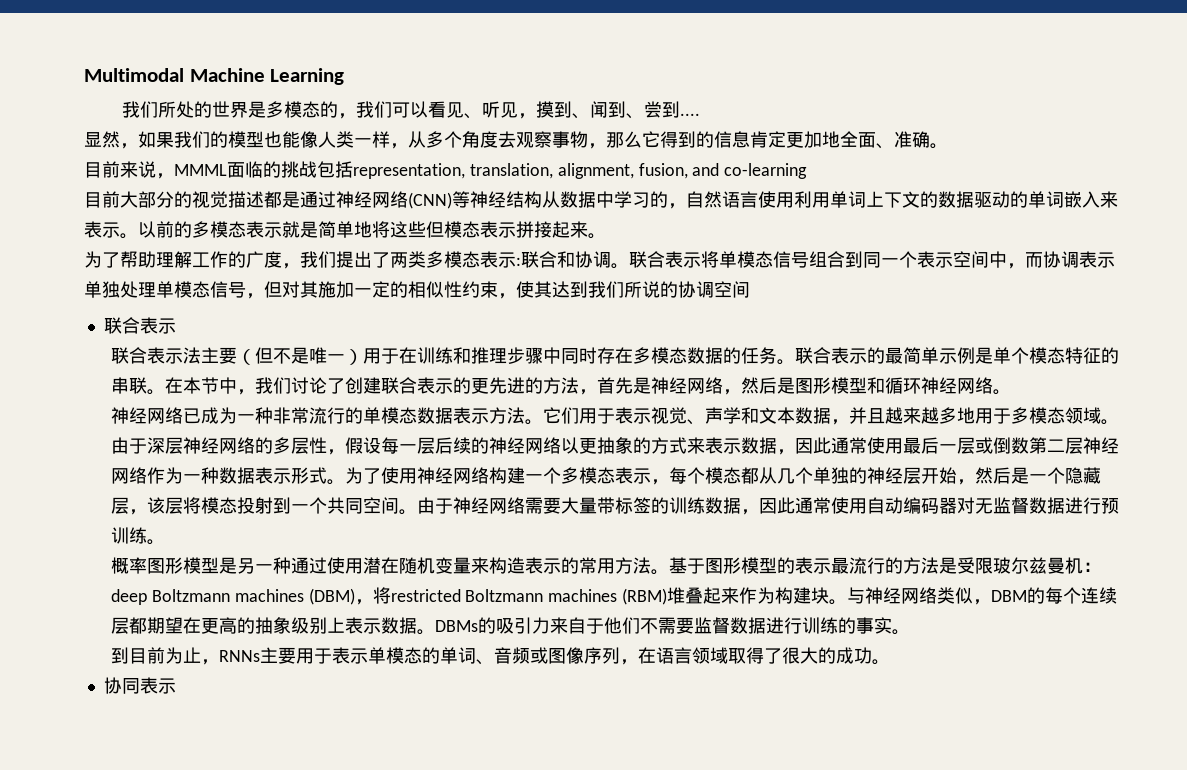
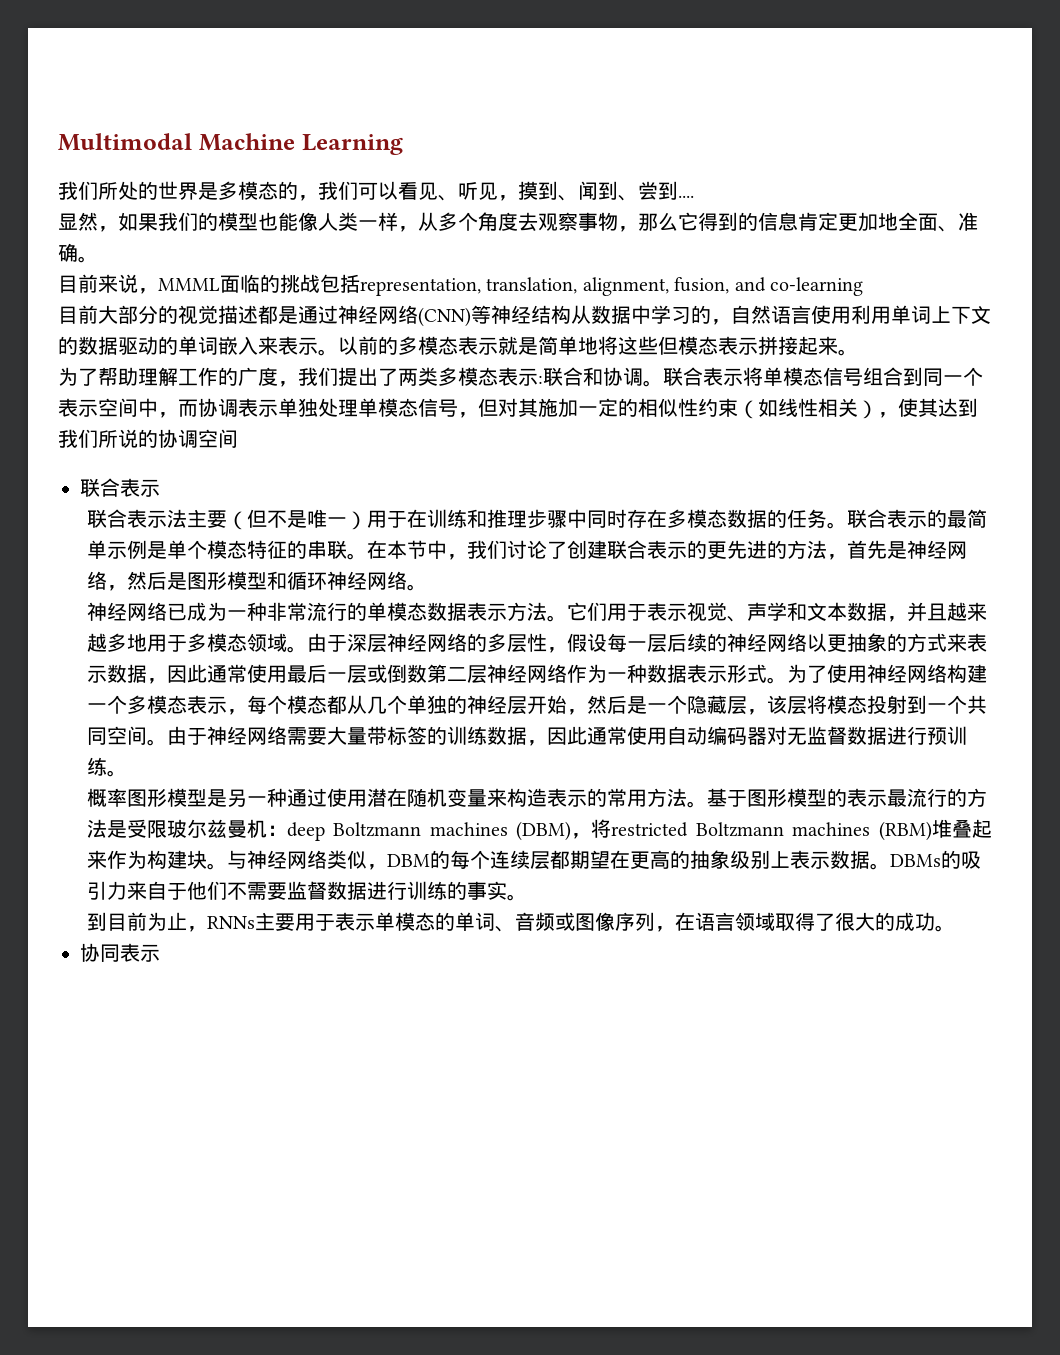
- 联合表示将单模态信号组合到同一个表示空间中，而协调表示单独处理单模态信号，但对其施加一定的相似性约束，使其达到我们所说的协调空间
+ 联合表示将单模态信号组合到同一个表示空间中，而协调表示单独处理单模态信号，但对其施加一定的相似性约束（如线性相关），使其达到我们所说的协调空间

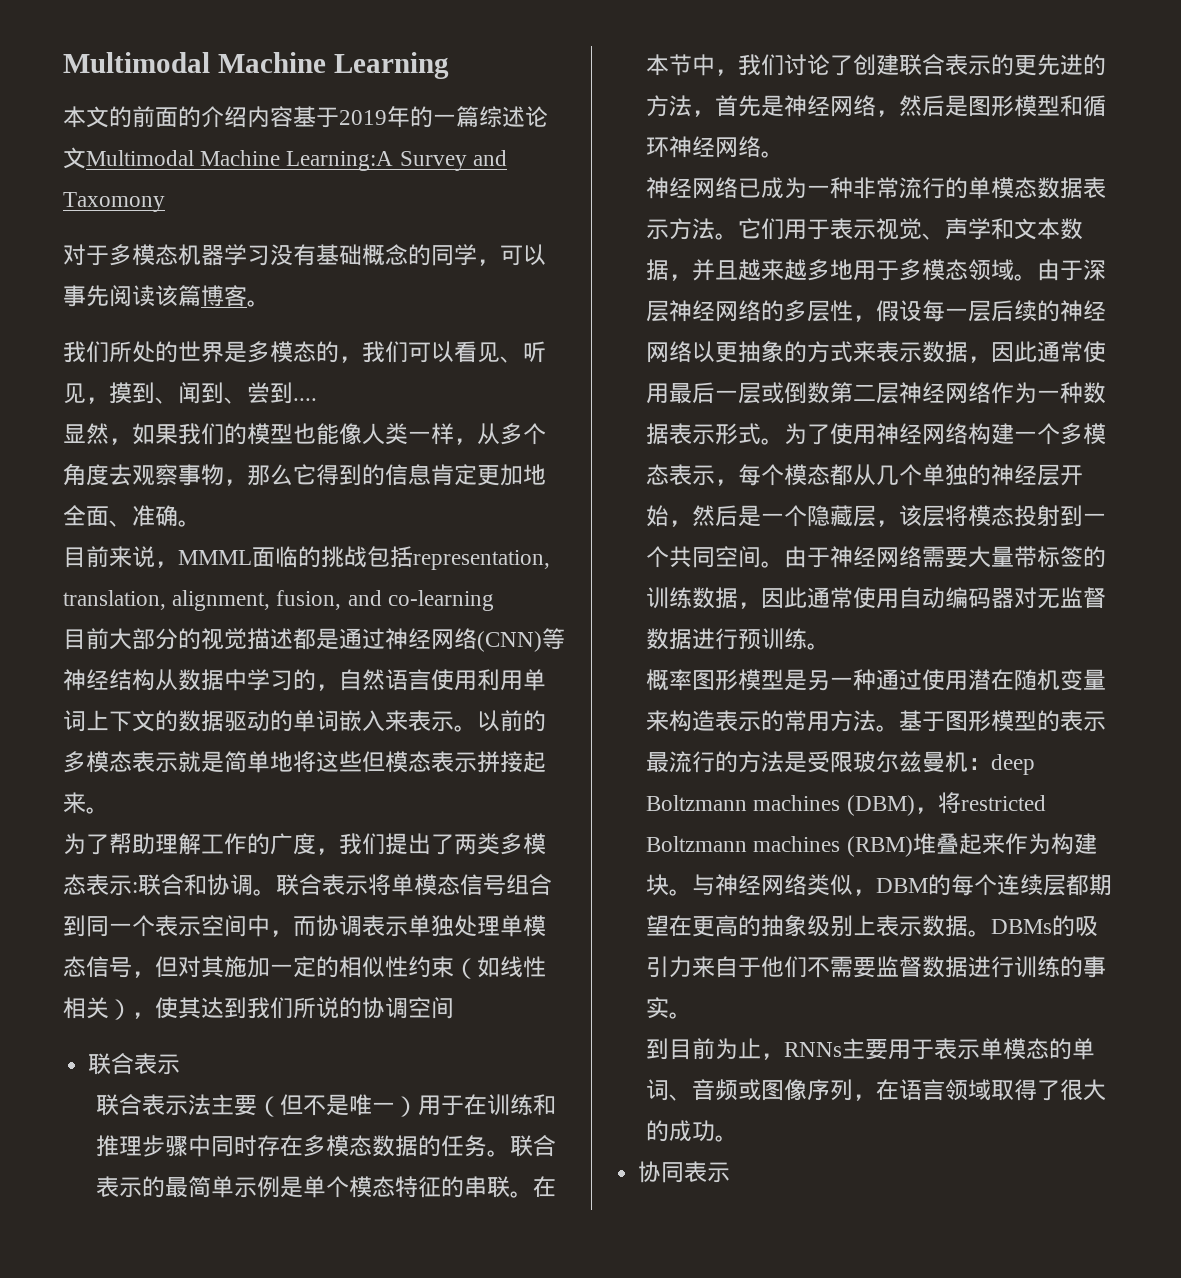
+ 本文的前面的介绍内容基于2019年的一篇综述论文Multimodal Machine Learning:A Survey and Taxomony
+ 对于多模态机器学习没有基础概念的同学，可以事先阅读该篇博客。

